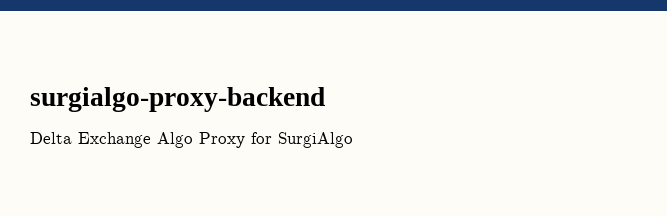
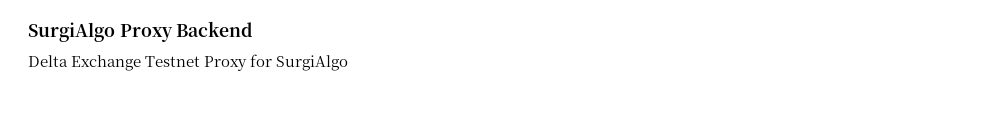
- surgialgo-proxy-backend
+ SurgiAlgo Proxy Backend
- Delta Exchange Algo Proxy for SurgiAlgo
+ Delta Exchange Testnet Proxy for SurgiAlgo

